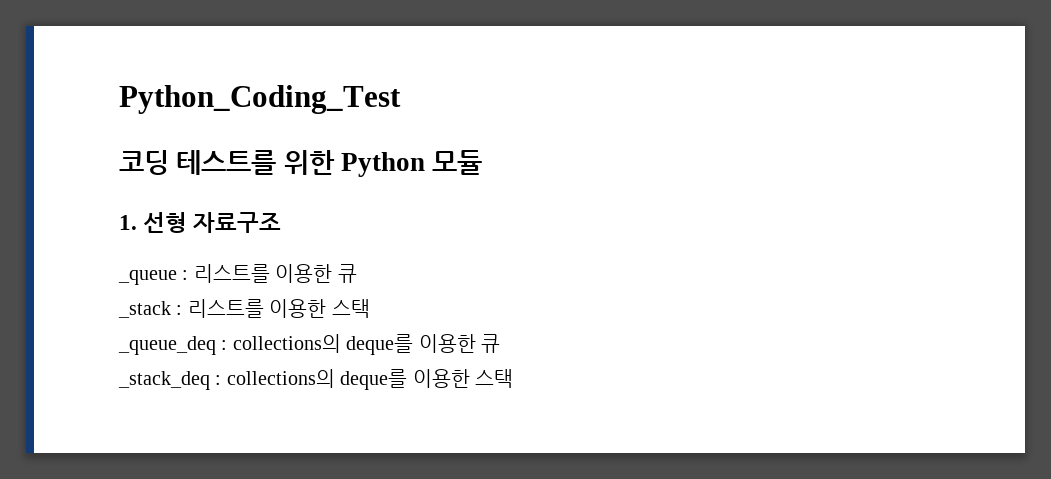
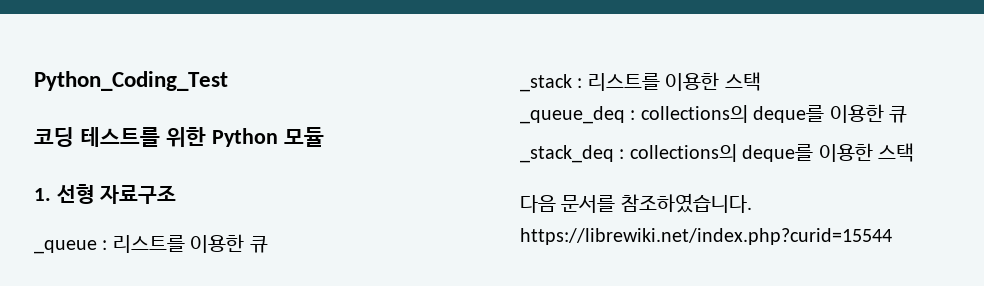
+ 다음 문서를 참조하였습니다. https://librewiki.net/index.php?curid=15544

